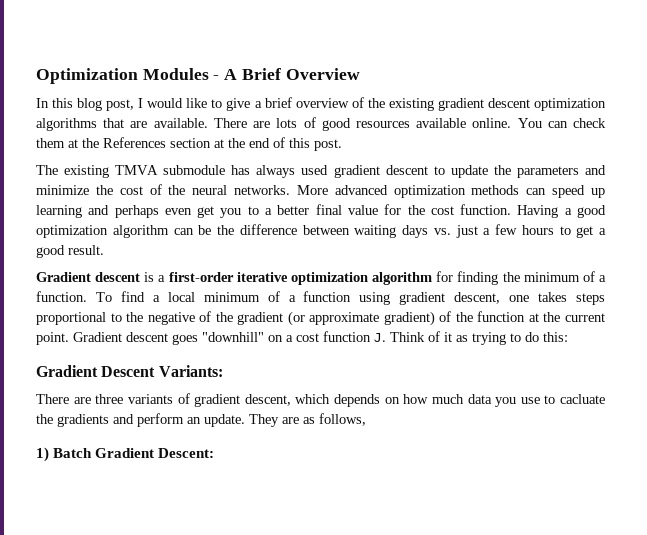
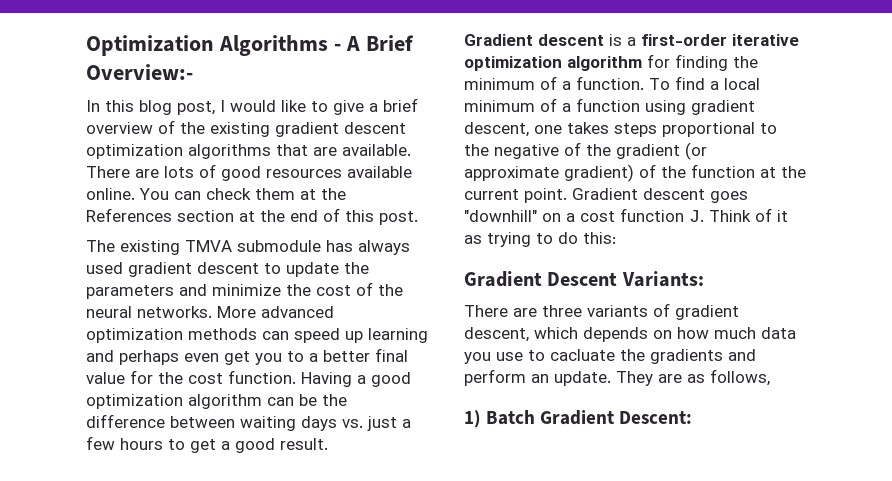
- Optimization Modules - A Brief Overview
+ Optimization Algorithms - A Brief Overview:-

